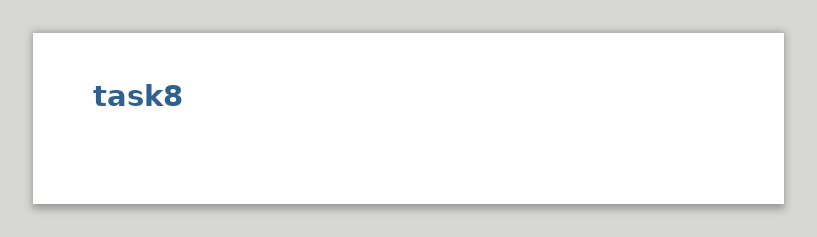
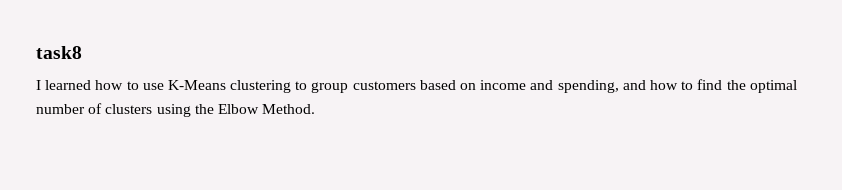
+ I learned how to use K-Means clustering to group customers based on income and spending, and how to find the optimal number of clusters using the Elbow Method.

